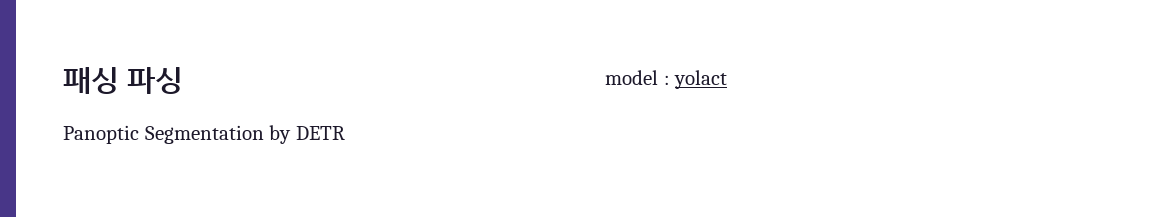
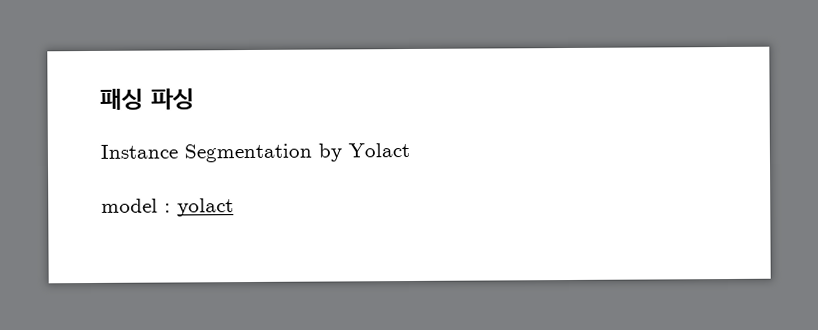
- Panoptic Segmentation by DETR
+ Instance Segmentation by Yolact

